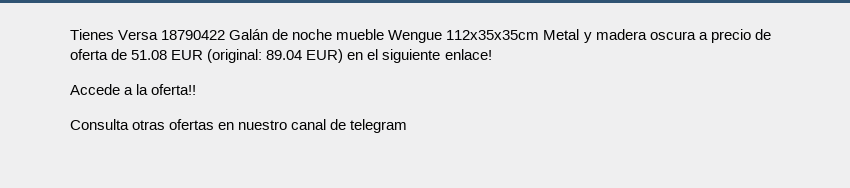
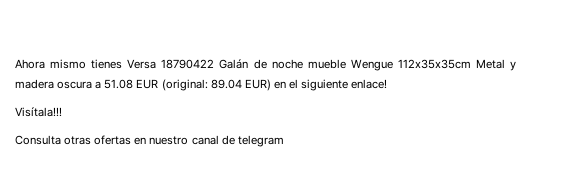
- Tienes Versa 18790422 Galán de noche mueble Wengue 112x35x35cm Metal y madera oscura a precio de oferta de 51.08 EUR (original: 89.04 EUR) en el siguiente enlace!
+ Ahora mismo tienes Versa 18790422 Galán de noche mueble Wengue 112x35x35cm Metal y madera oscura a 51.08 EUR (original: 89.04 EUR) en el siguiente enlace!
- Accede a la oferta!!
+ Visítala!!!

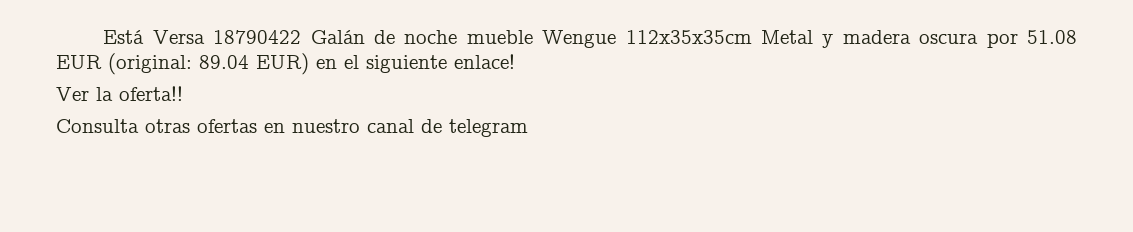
- Ahora mismo tienes Versa 18790422 Galán de noche mueble Wengue 112x35x35cm Metal y madera oscura a 51.08 EUR (original: 89.04 EUR) en el siguiente enlace!
+ Está Versa 18790422 Galán de noche mueble Wengue 112x35x35cm Metal y madera oscura por 51.08 EUR (original: 89.04 EUR) en el siguiente enlace!
- Visítala!!!
+ Ver la oferta!!

